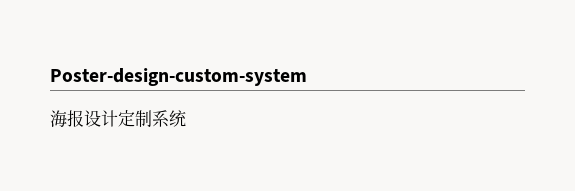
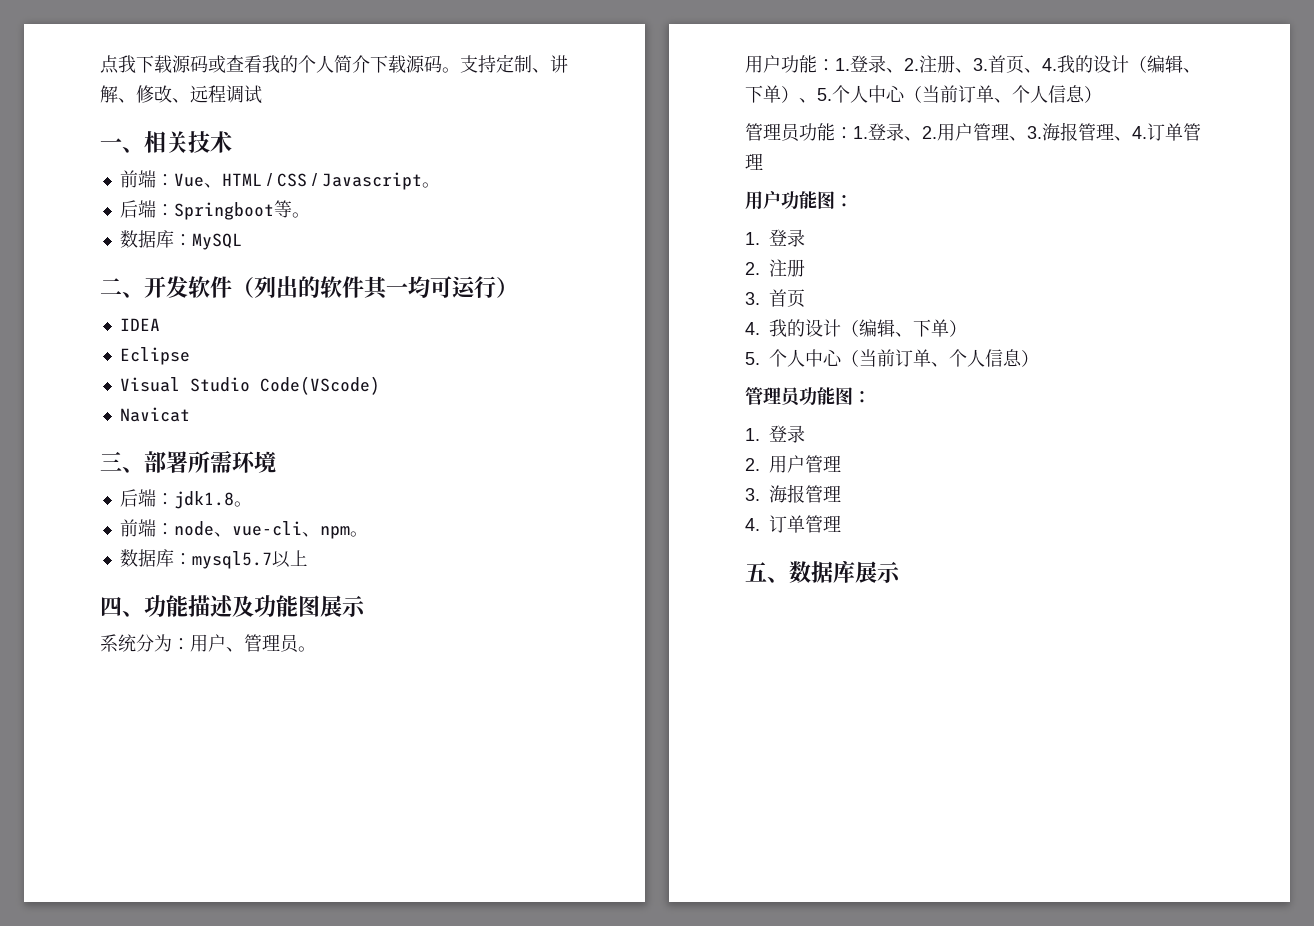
- Poster-design-custom-system
- 海报设计定制系统
+ 点我下载源码或查看我的个人简介下载源码。支持定制、讲解、修改、远程调试
+ 一、相关技术
+ 前端：Vue、HTML / CSS / Javascript。
+ 后端：Springboot等。
+ 数据库：MySQL
+ 二、开发软件（列出的软件其一均可运行）
+ IDEA
+ Eclipse
+ Visual Studio Code(VScode)
+ Navicat
+ 三、部署所需环境
+ 后端：jdk1.8。
+ 前端：node、vue-cli、npm。
+ 数据库：mysql5.7以上
+ 四、功能描述及功能图展示
+ 系统分为：用户、管理员。
+ 用户功能：1.登录、2.注册、3.首页、4.我的设计（编辑、下单）、5.个人中心（当前订单、个人信息）
+ 管理员功能：1.登录、2.用户管理、3.海报管理、4.订单管理
+ 用户功能图：
+ 1.登录
+ 2.注册
+ 3.首页
+ 4.我的设计（编辑、下单）
+ 5.个人中心（当前订单、个人信息）
+ 管理员功能图：
+ 1.登录
+ 2.用户管理
+ 3.海报管理
+ 4.订单管理
+ 五、数据库展示

